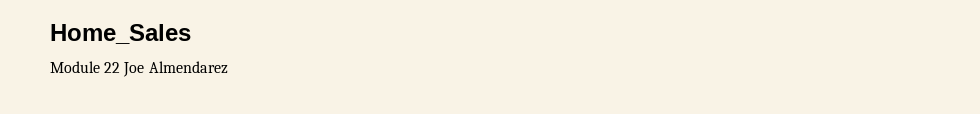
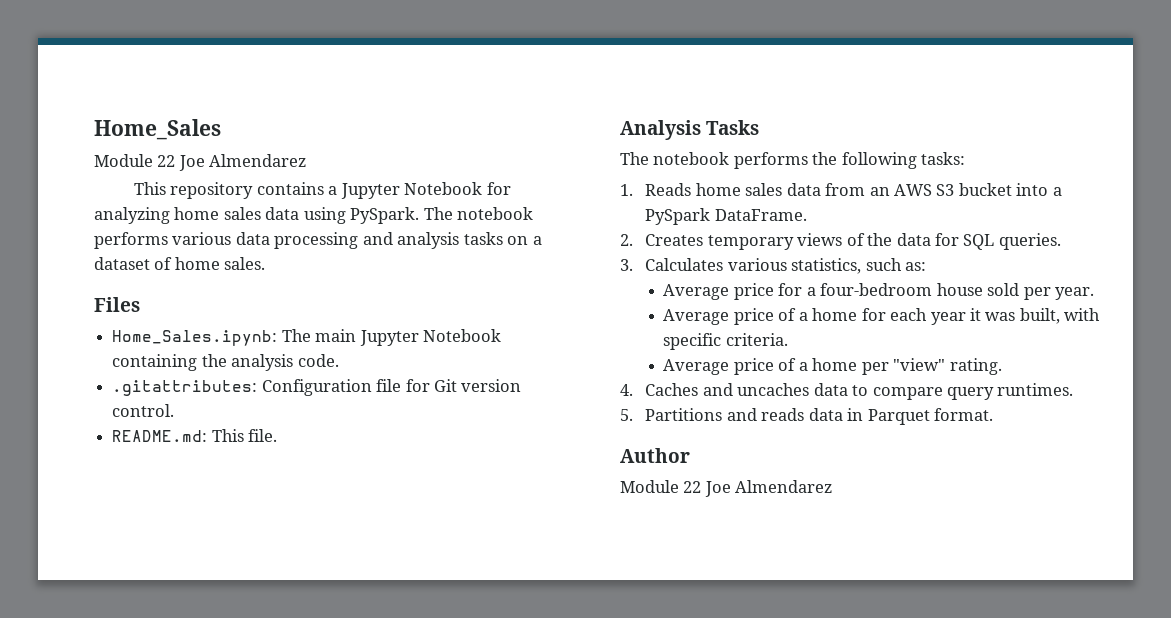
+ This repository contains a Jupyter Notebook for analyzing home sales data using PySpark. The notebook performs various data processing and analysis tasks on a dataset of home sales.
+ Files
+ Home_Sales.ipynb: The main Jupyter Notebook containing the analysis code.
+ .gitattributes: Configuration file for Git version control.
+ README.md: This file.
+ Analysis Tasks
+ The notebook performs the following tasks:
+ 1. Reads home sales data from an AWS S3 bucket into a PySpark DataFrame.
+ 2. Creates temporary views of the data for SQL queries.
+ 3. Calculates various statistics, such as:
+ Average price for a four-bedroom house sold per year.
+ Average price of a home for each year it was built, with specific criteria.
+ Average price of a home per "view" rating.
+ 4. Caches and uncaches data to compare query runtimes.
+ 5. Partitions and reads data in Parquet format.
+ Author
+ Module 22 Joe Almendarez

